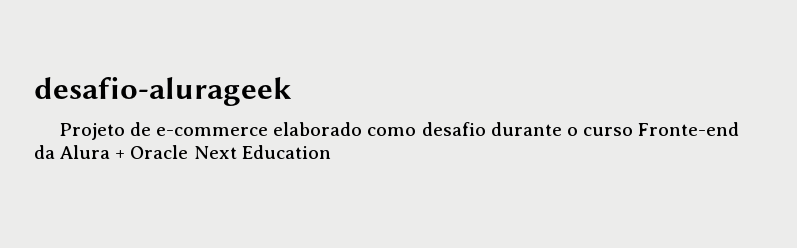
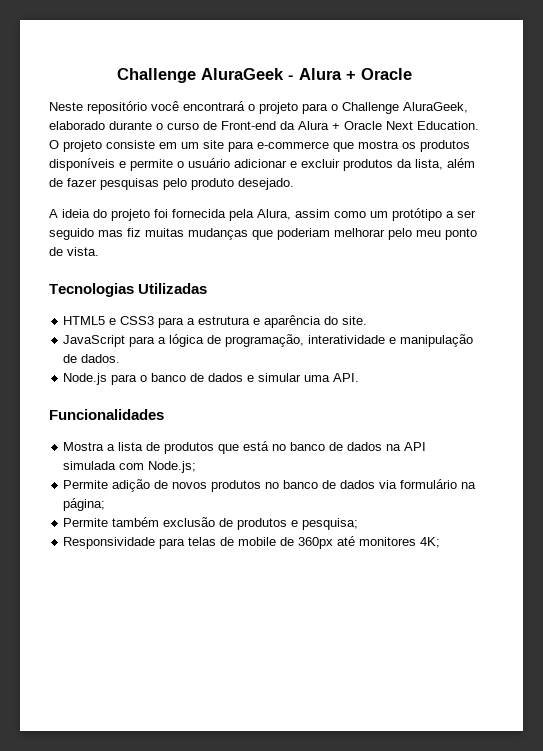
- desafio-alurageek
- Projeto de e-commerce elaborado como desafio durante o curso Fronte-end da Alura + Oracle Next Education
+ Challenge AluraGeek - Alura + Oracle
+ Neste repositório você encontrará o projeto para o Challenge AluraGeek, elaborado durante o curso de Front-end da Alura + Oracle Next Education. O projeto consiste em um site para e-commerce que mostra os produtos disponíveis e permite o usuário adicionar e excluir produtos da lista, além de fazer pesquisas pelo produto desejado.
+ A ideia do projeto foi fornecida pela Alura, assim como um protótipo a ser seguido mas fiz muitas mudanças que poderiam melhorar pelo meu ponto de vista.
+ Tecnologias Utilizadas
+ HTML5 e CSS3 para a estrutura e aparência do site.
+ JavaScript para a lógica de programação, interatividade e manipulação de dados.
+ Node.js para o banco de dados e simular uma API.
+ Funcionalidades
+ Mostra a lista de produtos que está no banco de dados na API simulada com Node.js;
+ Permite adição de novos produtos no banco de dados via formulário na página;
+ Permite também exclusão de produtos e pesquisa;
+ Responsividade para telas de mobile de 360px até monitores 4K;

